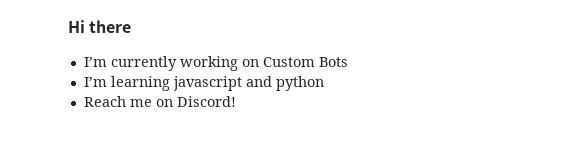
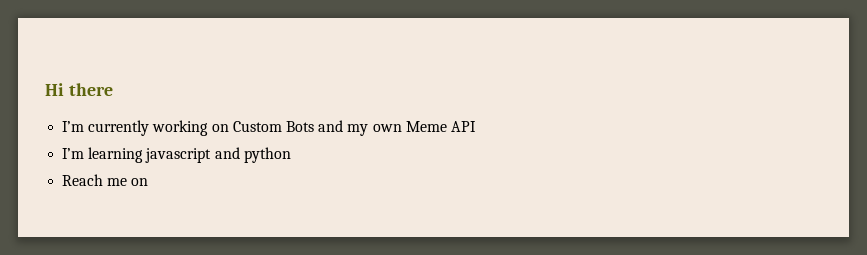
- I’m currently working on Custom Bots
+ I’m currently working on Custom Bots and my own Meme API
- Reach me on Discord!
+ Reach me on

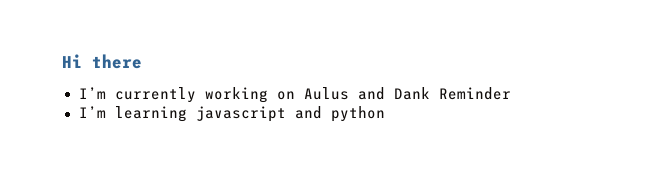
- I’m currently working on Custom Bots and my own Meme API
+ I’m currently working on Aulus and Dank Reminder
- Reach me on

